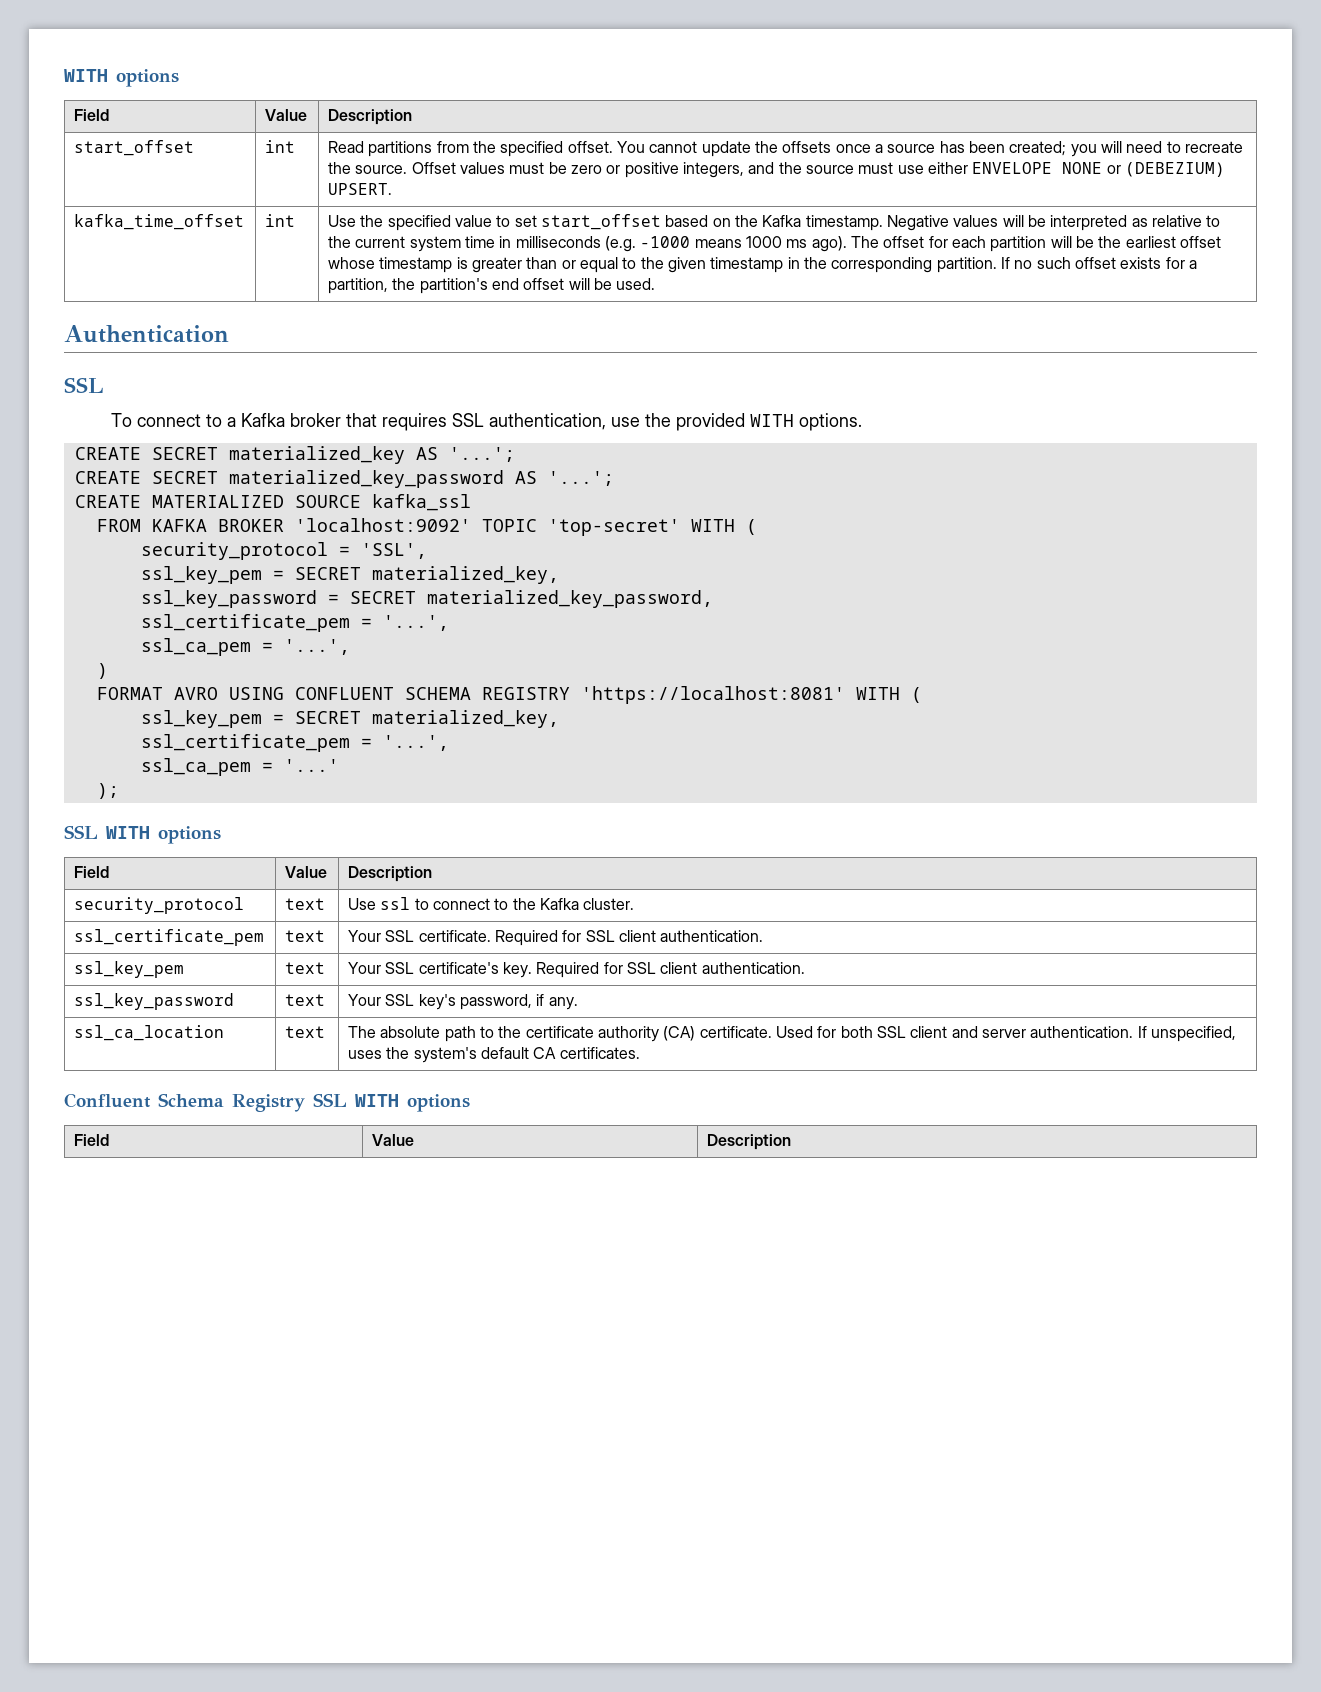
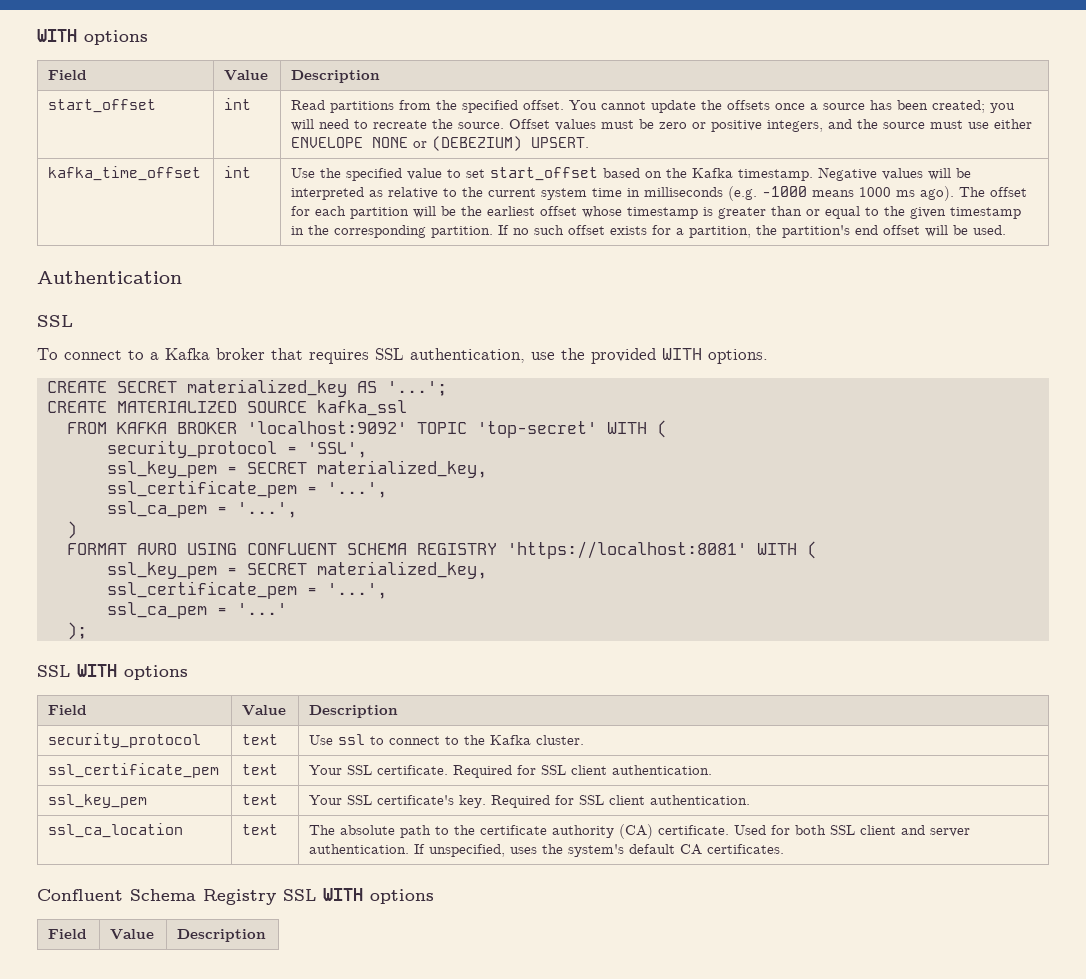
- CREATE SECRET materialized_key_password AS '...';
- ssl_key_password = SECRET materialized_key_password,
- ssl_key_password | text | Your SSL key's password, if any.

